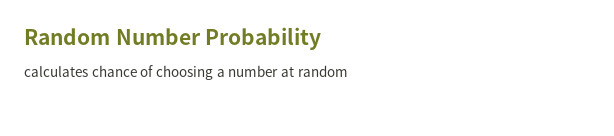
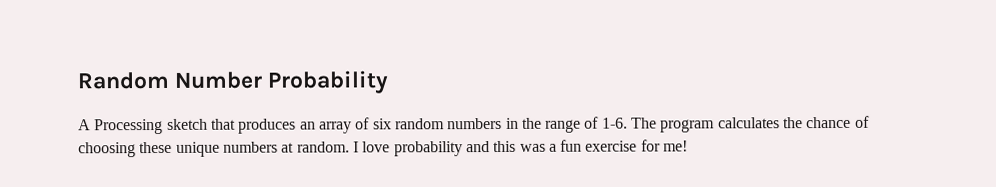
- calculates chance of choosing a number at random
+ A Processing sketch that produces an array of six random numbers in the range of 1-6. The program calculates the chance of choosing these unique numbers at random. I love probability and this was a fun exercise for me!

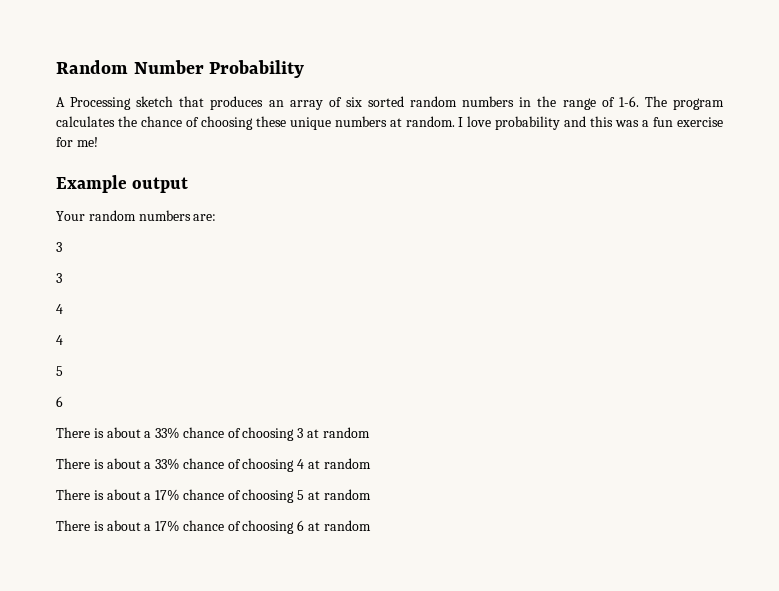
- A Processing sketch that produces an array of six random numbers in the range of 1-6.
+ A Processing sketch that produces an array of six sorted random numbers in the range of 1-6.
+ Example output
+ Your random numbers are:
+ 3
+ 3
+ 4
+ 4
+ 5
+ 6
+ There is about a 33% chance of choosing 3 at random
+ There is about a 33% chance of choosing 4 at random
+ There is about a 17% chance of choosing 5 at random
+ There is about a 17% chance of choosing 6 at random

